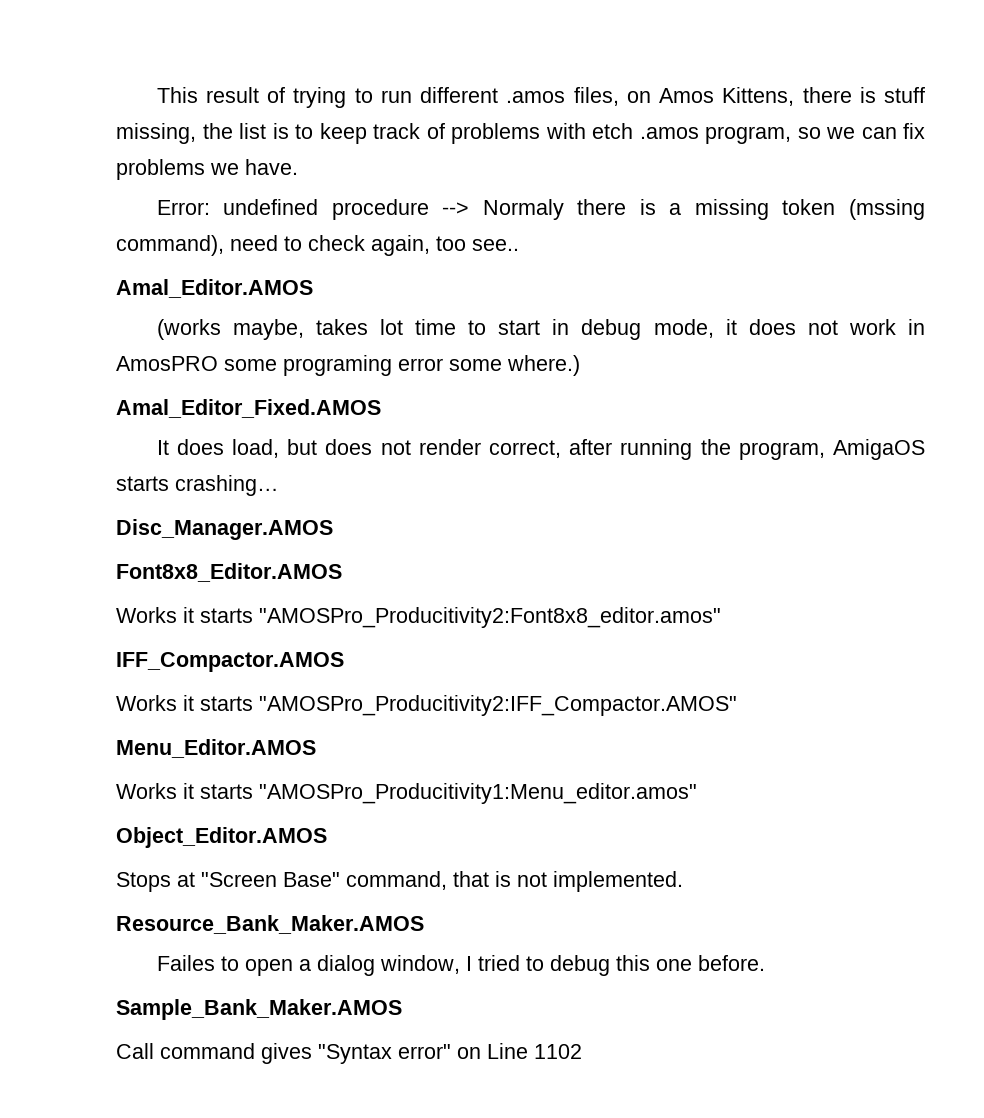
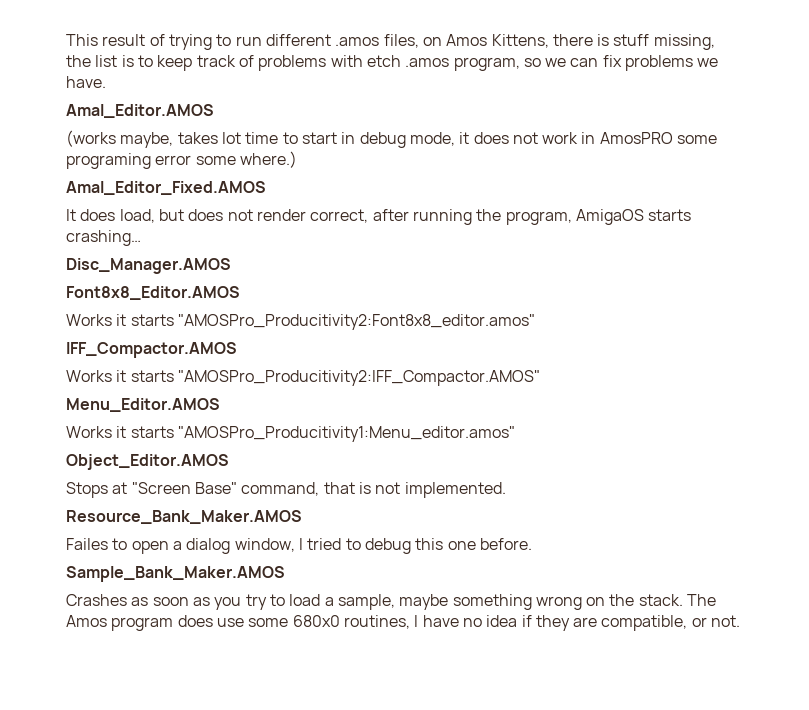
- Error: undefined procedure --> Normaly there is a missing token (mssing command), need to check again, too see..
- Call command gives "Syntax error" on Line 1102
+ Crashes as soon as you try to load a sample, maybe something wrong on the stack. The Amos program does use some 680x0 routines, I have no idea if they are compatible, or not.

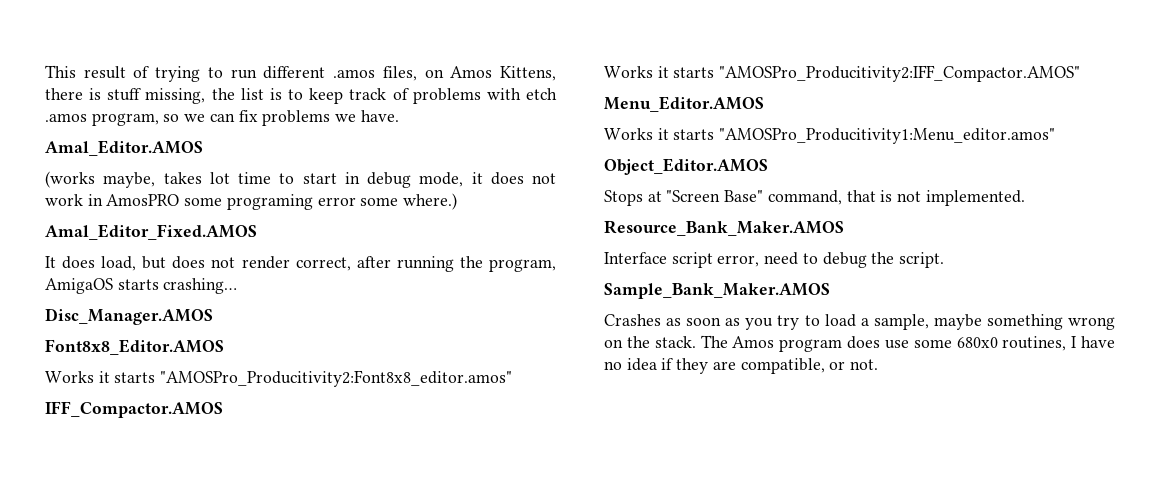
- Failes to open a dialog window, I tried to debug this one before.
+ Interface script error, need to debug the script.

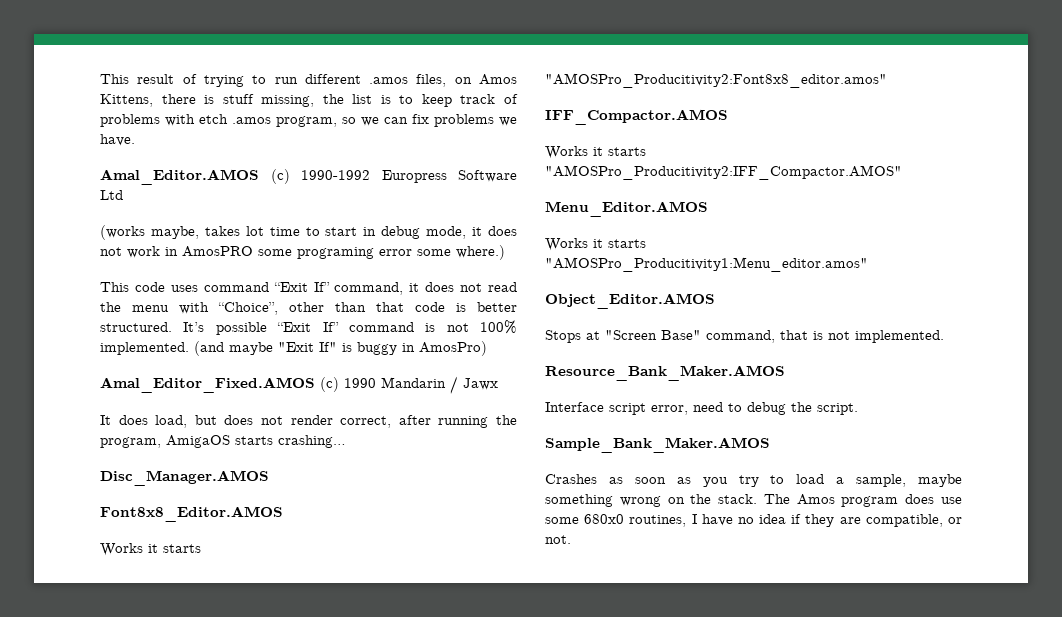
- Amal_Editor.AMOS
+ Amal_Editor.AMOS (c) 1990-1992 Europress Software Ltd
- Amal_Editor_Fixed.AMOS
+ This code uses command “Exit If” command, it does not read the menu with “Choice”, other than that code is better structured. It’s possible “Exit If” command is not 100% implemented. (and maybe "Exit If" is buggy in AmosPro)
+ Amal_Editor_Fixed.AMOS (c) 1990 Mandarin / Jawx

